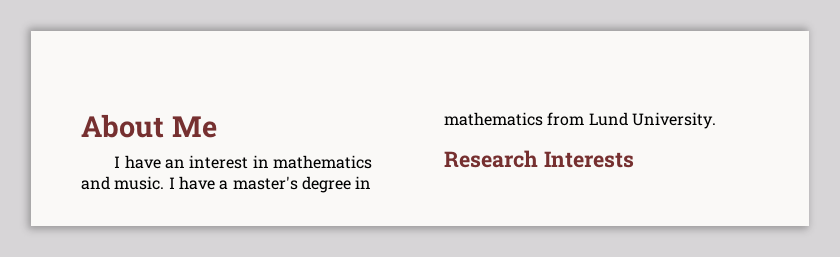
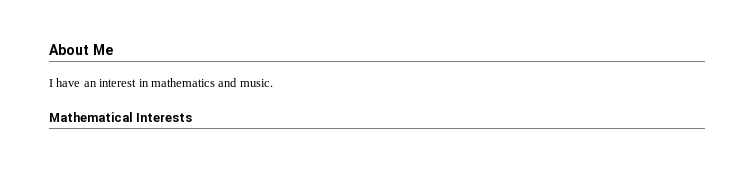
- I have an interest in mathematics and music. I have a master's degree in mathematics from Lund University.
- Research Interests
+ I have an interest in mathematics and music.
+ Mathematical Interests

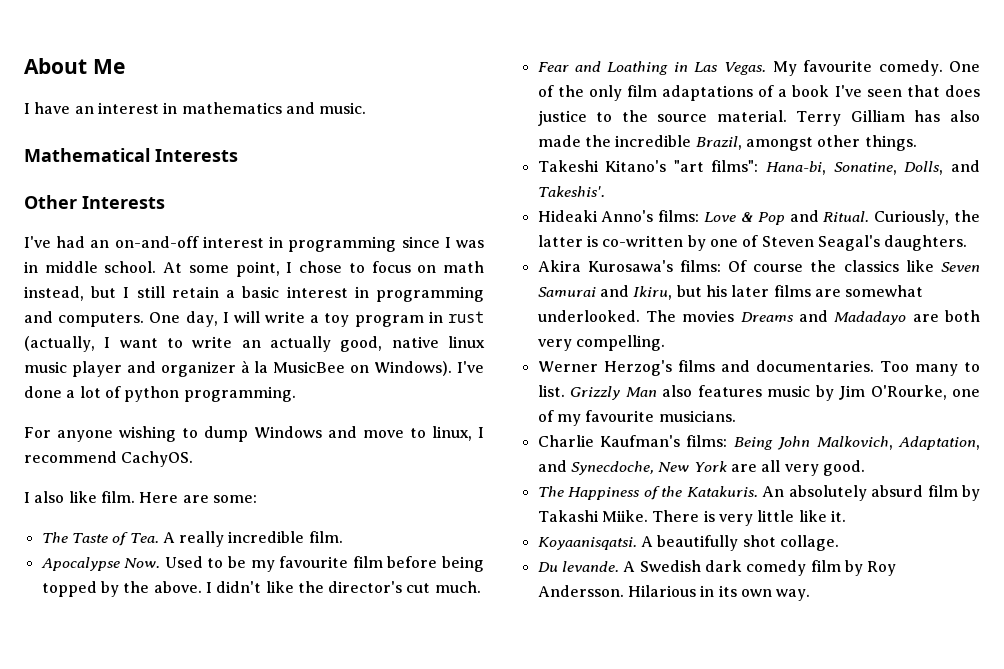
+ Other Interests
+ I've had an on-and-off interest in programming since I was in middle school. At some point, I chose to focus on math instead, but I still retain a basic interest in programming and computers. One day, I will write a toy program in rust (actually, I want to write an actually good, native linux music player and organizer à la MusicBee on Windows). I've done a lot of python programming.
+ For anyone wishing to dump Windows and move to linux, I recommend CachyOS.
+ I also like film. Here are some:
+ The Taste of Tea. A really incredible film.
+ Apocalypse Now. Used to be my favourite film before being topped by the above. I didn't like the director's cut much.
+ Fear and Loathing in Las Vegas. My favourite comedy. One of the only film adaptations of a book I've seen that does justice to the source material. Terry Gilliam has also made the incredible Brazil, amongst other things.
+ Takeshi Kitano's "art films": Hana-bi, Sonatine, Dolls, and Takeshis'.
+ Hideaki Anno's films: Love & Pop and Ritual. Curiously, the latter is co-written by one of Steven Seagal's daughters.
+ Akira Kurosawa's films: Of course the classics like Seven Samurai and Ikiru, but his later films are somewhat underlooked. The movies Dreams and Madadayo are both very compelling.
+ Werner Herzog's films and documentaries. Too many to list. Grizzly Man also features music by Jim O'Rourke, one of my favourite musicians.
+ Charlie Kaufman's films: Being John Malkovich, Adaptation, and Synecdoche, New York are all very good.
+ The Happiness of the Katakuris. An absolutely absurd film by Takashi Miike. There is very little like it.
+ Koyaanisqatsi. A beautifully shot collage.
+ Du levande. A Swedish dark comedy film by Roy Andersson. Hilarious in its own way.

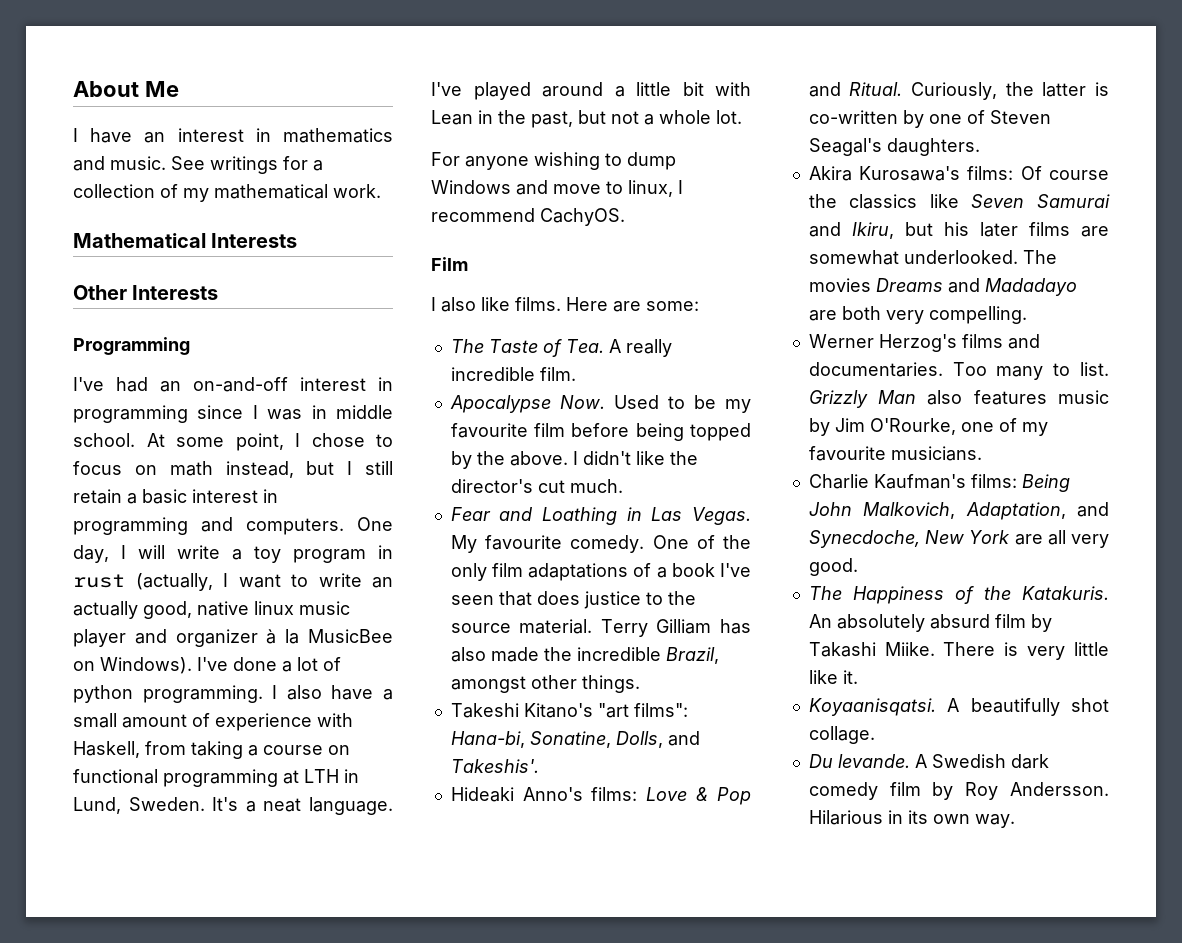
+ See writings for a collection of my mathematical work.
+ Programming
+ I also have a small amount of experience with Haskell, from taking a course on functional programming at LTH in Lund, Sweden. It's a neat language. I've played around a little bit with Lean in the past, but not a whole lot.
+ Film
- I also like film.
+ I also like films.

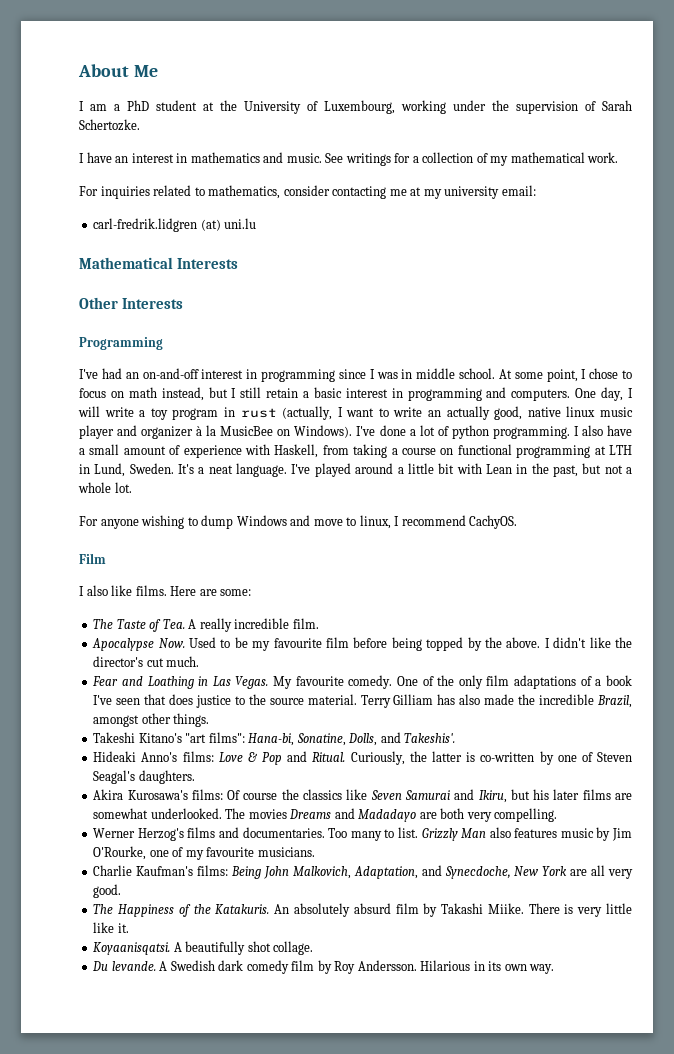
+ I am a PhD student at the University of Luxembourg, working under the supervision of Sarah Schertozke.
+ For inquiries related to mathematics, consider contacting me at my university email:
+ carl-fredrik.lidgren (at) uni.lu

